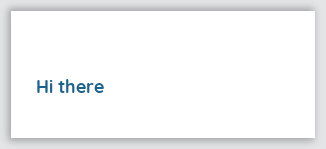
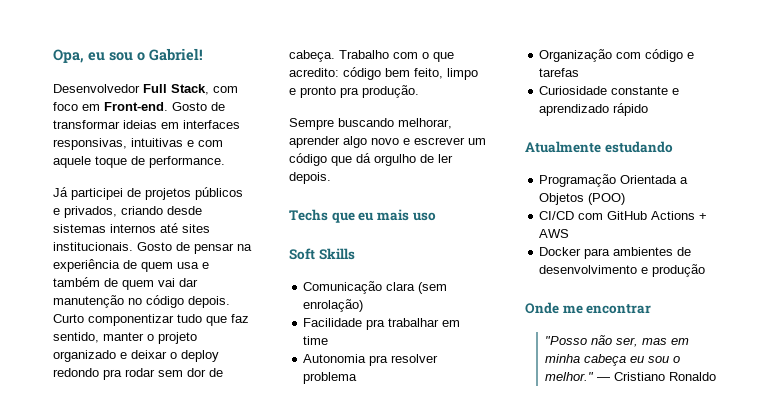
- Hi there
+ Opa, eu sou o Gabriel!
+ Desenvolvedor Full Stack, com foco em Front-end. Gosto de transformar ideias em interfaces responsivas, intuitivas e com aquele toque de performance.
+ Já participei de projetos públicos e privados, criando desde sistemas internos até sites institucionais. Gosto de pensar na experiência de quem usa e também de quem vai dar manutenção no código depois. Curto componentizar tudo que faz sentido, manter o projeto organizado e deixar o deploy redondo pra rodar sem dor de cabeça. Trabalho com o que acredito: código bem feito, limpo e pronto pra produção.
+ Sempre buscando melhorar, aprender algo novo e escrever um código que dá orgulho de ler depois.
+ Techs que eu mais uso
+ Soft Skills
+ Comunicação clara (sem enrolação)
+ Facilidade pra trabalhar em time
+ Autonomia pra resolver problema
+ Organização com código e tarefas
+ Curiosidade constante e aprendizado rápido
+ Atualmente estudando
+ Programação Orientada a Objetos (POO)
+ CI/CD com GitHub Actions + AWS
+ Docker para ambientes de desenvolvimento e produção
+ Onde me encontrar
+ "Posso não ser, mas em minha cabeça eu sou o melhor." — Cristiano Ronaldo

